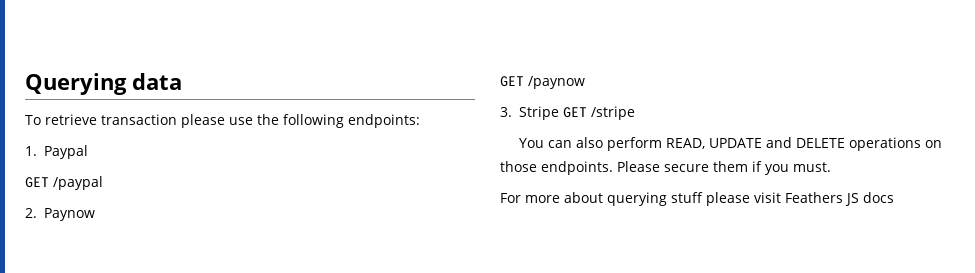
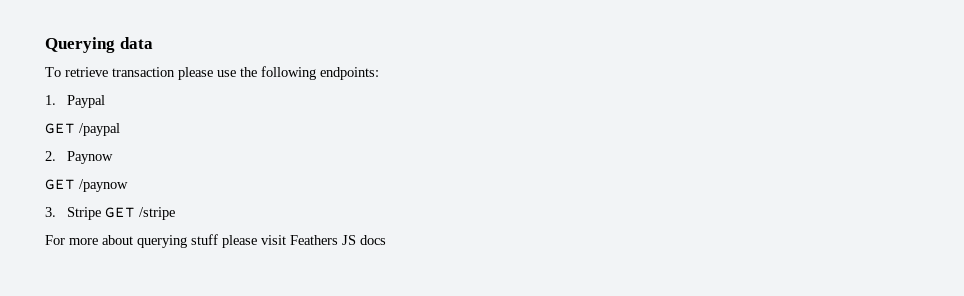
- You can also perform READ, UPDATE and DELETE operations on those endpoints. Please secure them if you must.

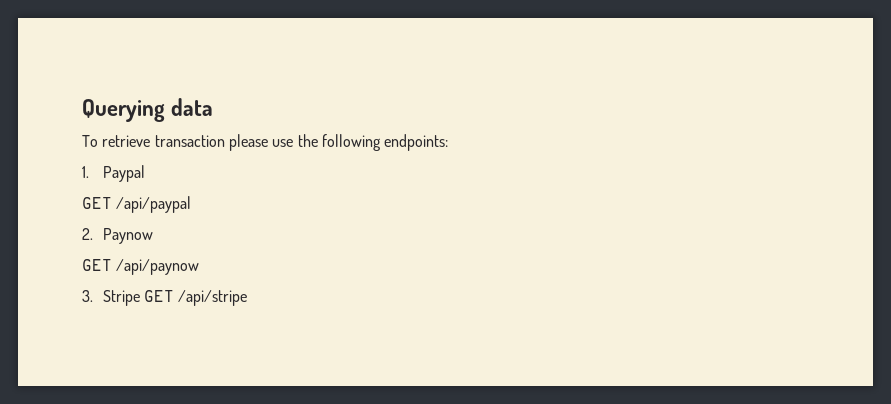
- GET /paypal
+ GET /api/paypal
- GET /paynow
+ GET /api/paynow
- 3. Stripe GET /stripe
- For more about querying stuff please visit Feathers JS docs
+ 3. Stripe GET /api/stripe

